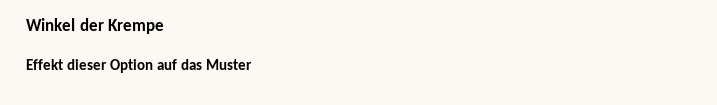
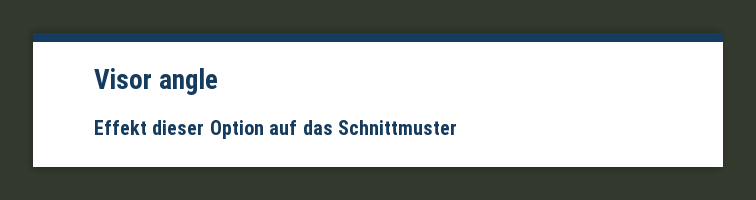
- Winkel der Krempe
+ Visor angle
- Effekt dieser Option auf das Muster
+ Effekt dieser Option auf das Schnittmuster

